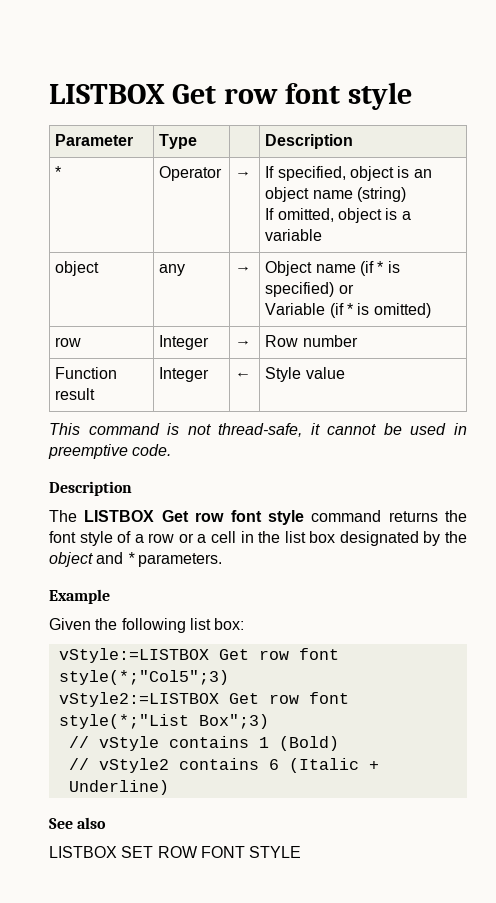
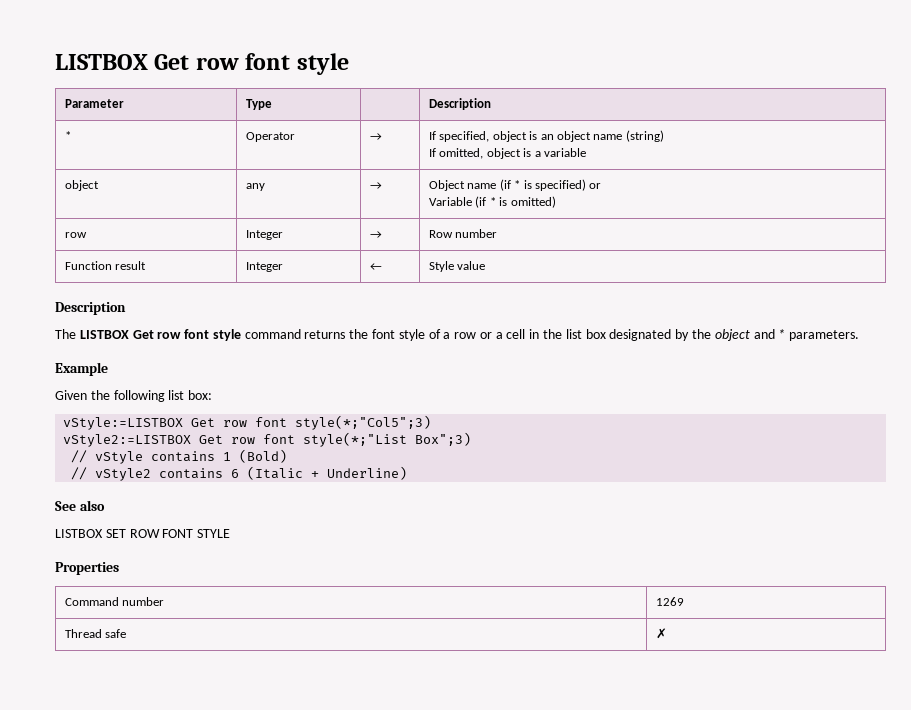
- This command is not thread-safe, it cannot be used in preemptive code.
+ Properties
+ Command number | 1269
+ Thread safe | ✗

